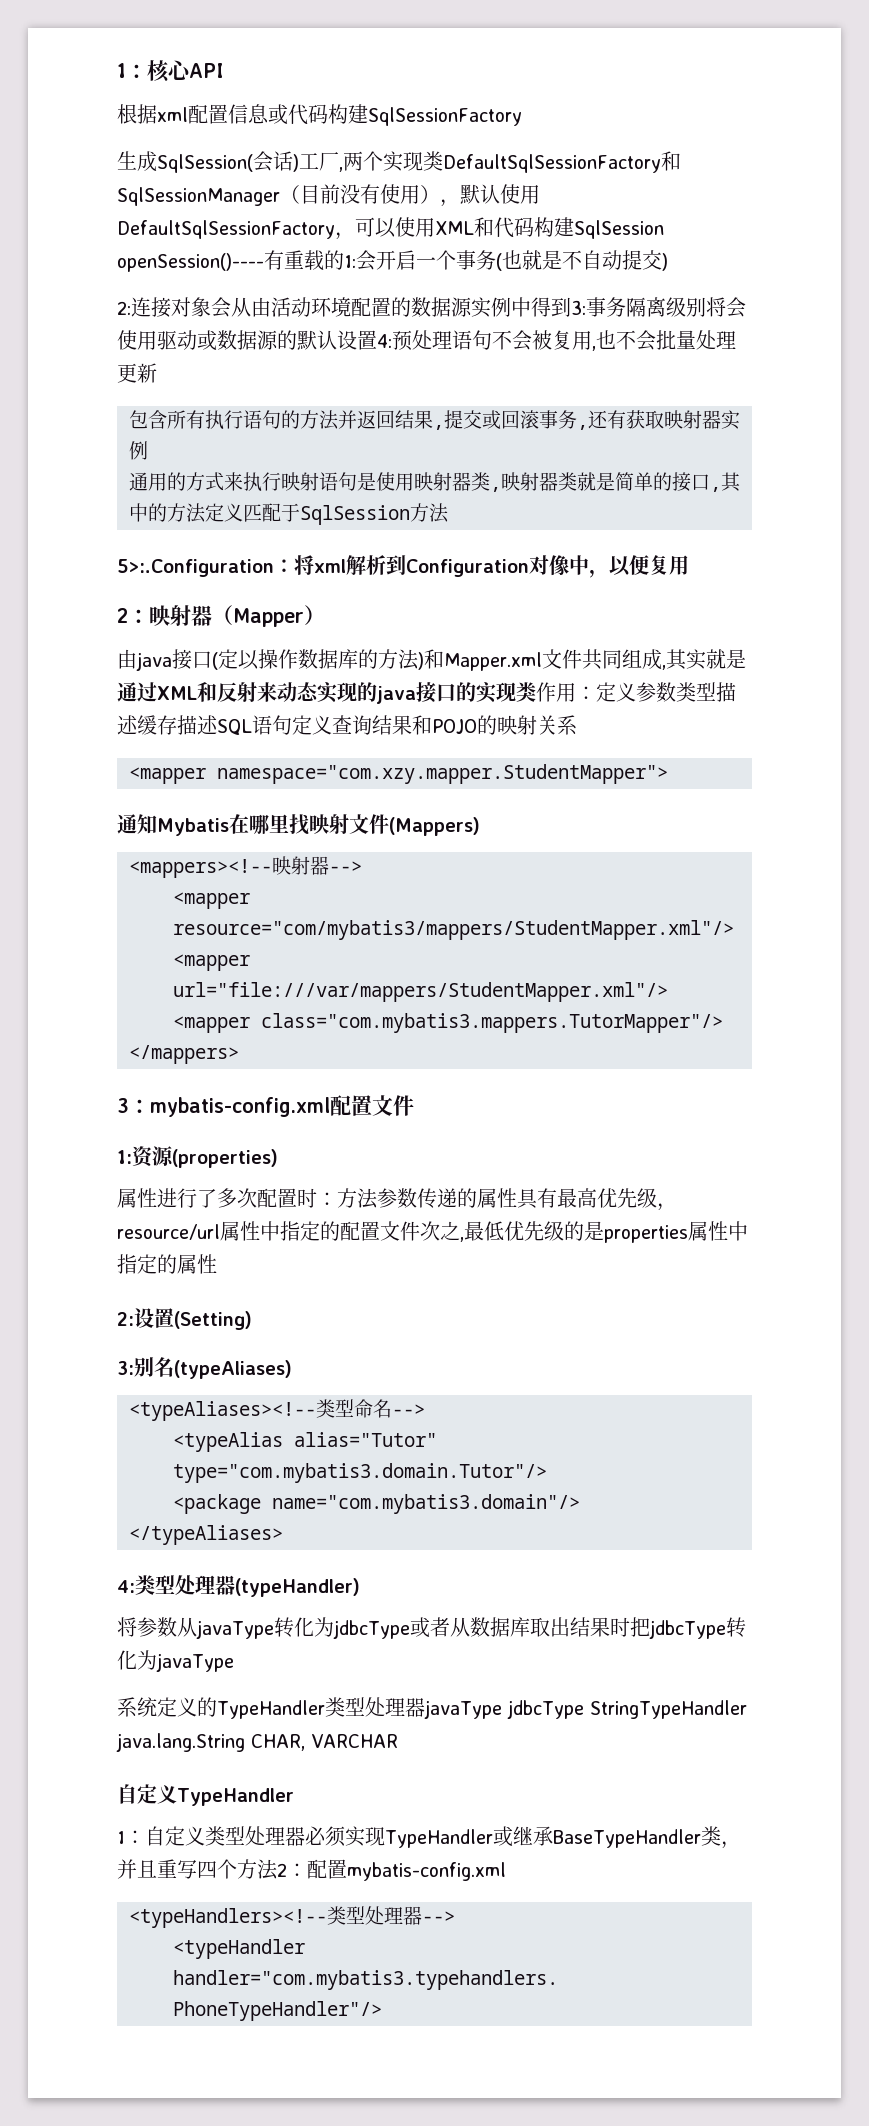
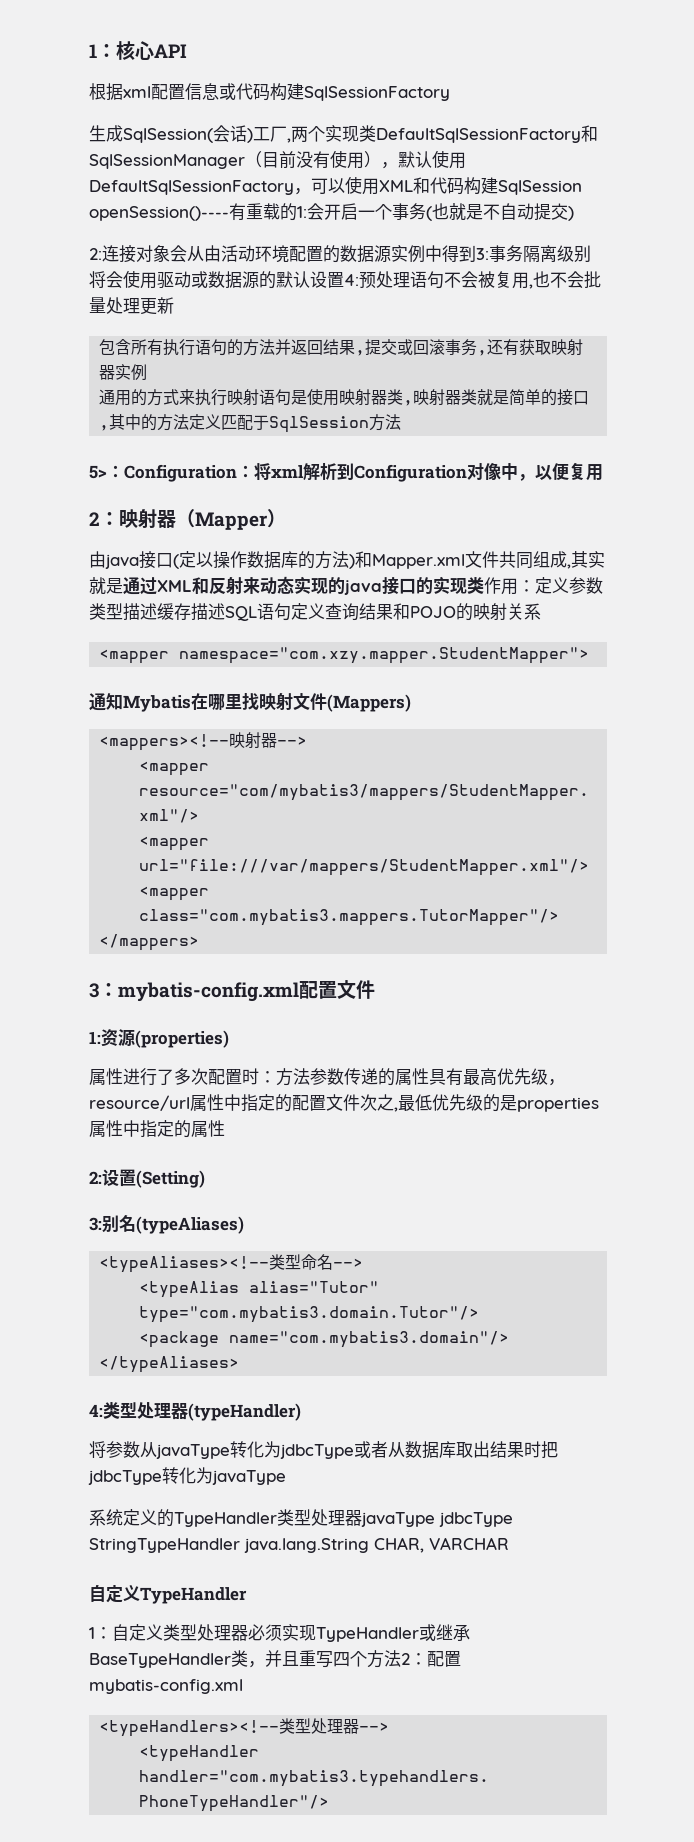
- 5>:.Configuration：将xml解析到Configuration对像中，以便复用
+ 5>：Configuration：将xml解析到Configuration对像中，以便复用

